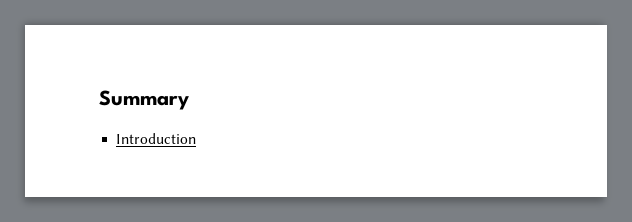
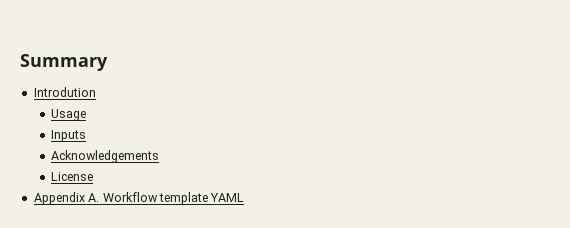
- Introduction
+ Introdution
+ Usage
+ Inputs
+ Acknowledgements
+ License
+ Appendix A. Workflow template YAML

